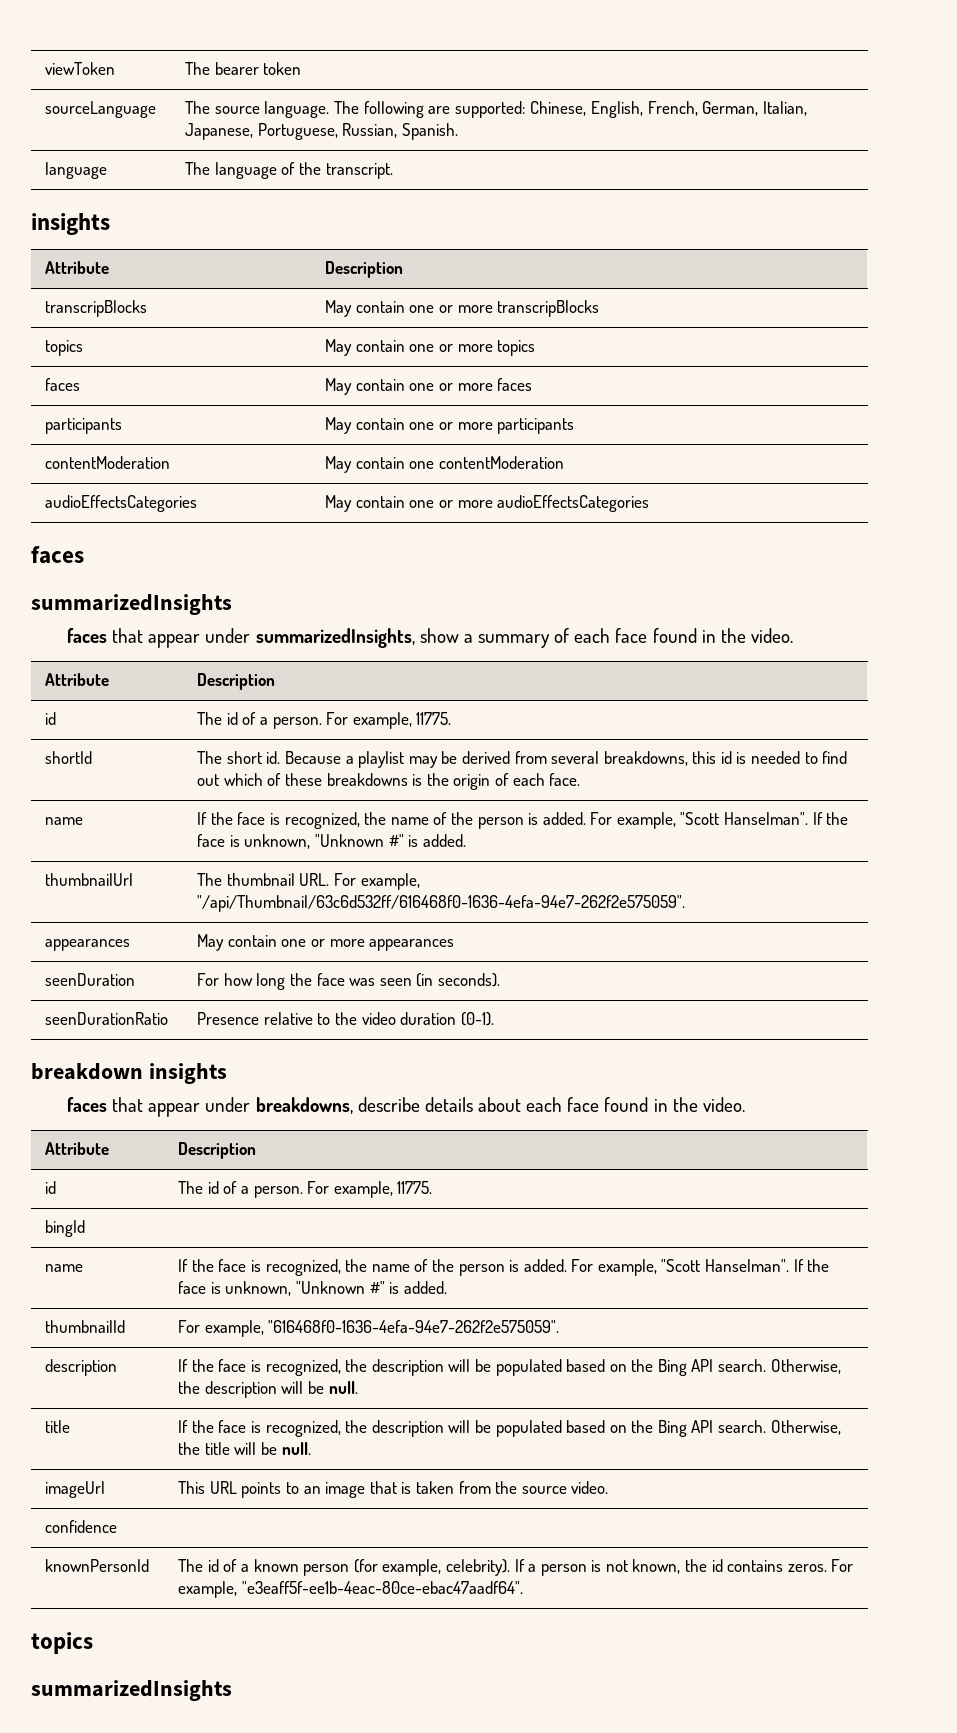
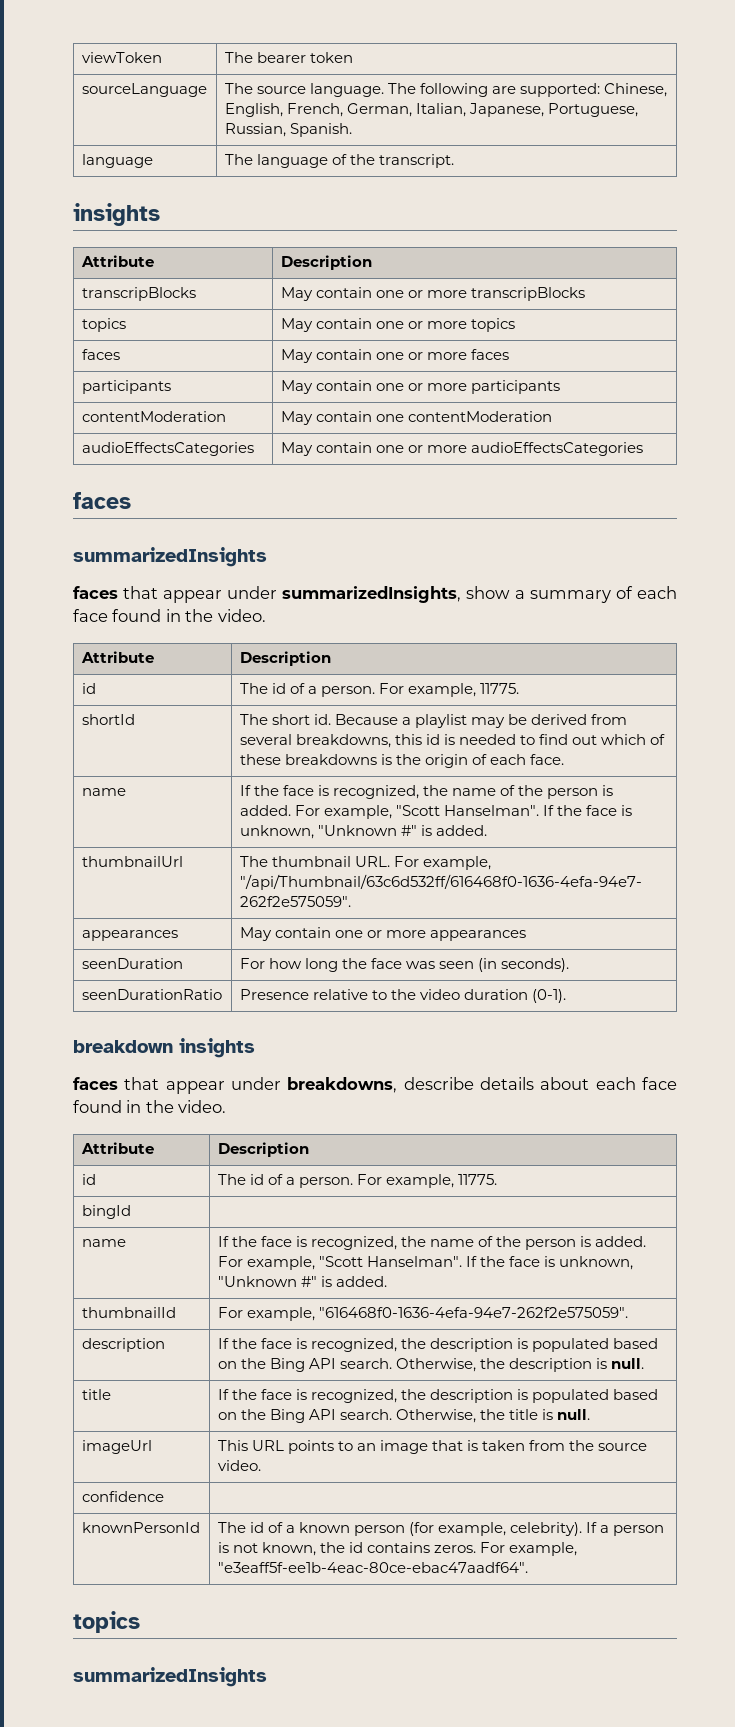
- description | If the face is recognized, the description will be populated based on the Bing API search. Otherwise, the description will be null.
+ description | If the face is recognized, the description is populated based on the Bing API search. Otherwise, the description is null.
- title | If the face is recognized, the description will be populated based on the Bing API search. Otherwise, the title will be null.
+ title | If the face is recognized, the description is populated based on the Bing API search. Otherwise, the title is null.

